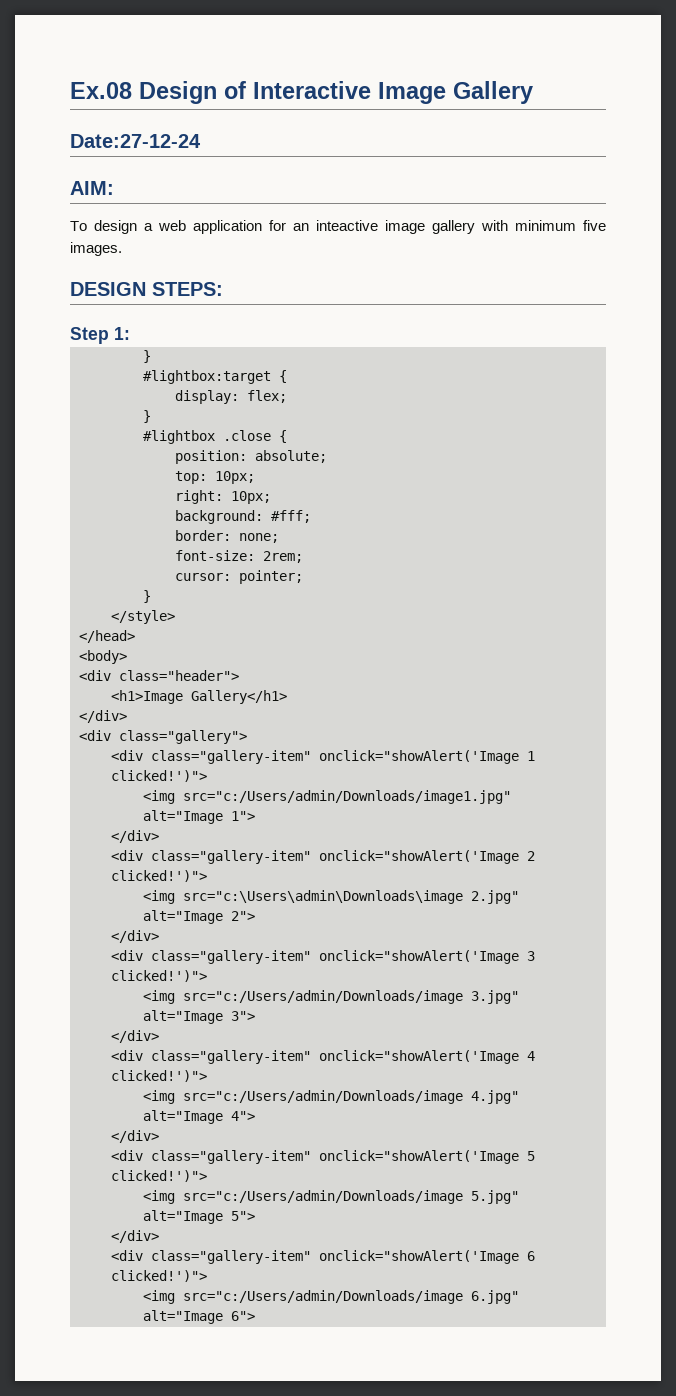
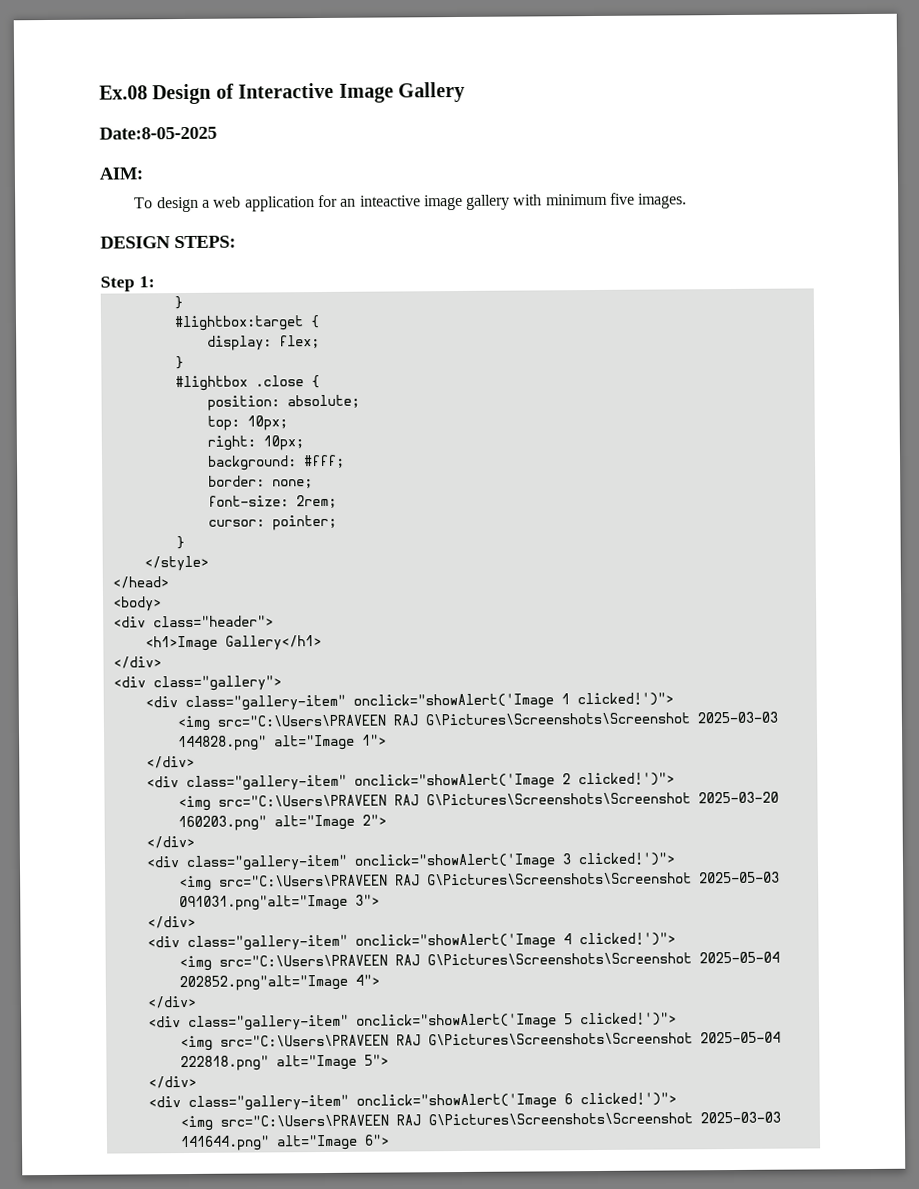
- Date:27-12-24
+ Date:8-05-2025
- <img src="c:/Users/admin/Downloads/image1.jpg" alt="Image 1">
+ <img src="C:\Users\PRAVEEN RAJ G\Pictures\Screenshots\Screenshot 2025-03-03 144828.png" alt="Image 1">
- <img src="c:\Users\admin\Downloads\image 2.jpg" alt="Image 2">
+ <img src="C:\Users\PRAVEEN RAJ G\Pictures\Screenshots\Screenshot 2025-03-20 160203.png" alt="Image 2">
- <img src="c:/Users/admin/Downloads/image 3.jpg" alt="Image 3">
+ <img src="C:\Users\PRAVEEN RAJ G\Pictures\Screenshots\Screenshot 2025-05-03 091031.png"alt="Image 3">
- <img src="c:/Users/admin/Downloads/image 4.jpg" alt="Image 4">
+ <img src="C:\Users\PRAVEEN RAJ G\Pictures\Screenshots\Screenshot 2025-05-04 202852.png"alt="Image 4">
- <img src="c:/Users/admin/Downloads/image 5.jpg" alt="Image 5">
+ <img src="C:\Users\PRAVEEN RAJ G\Pictures\Screenshots\Screenshot 2025-05-04 222818.png" alt="Image 5">
- <img src="c:/Users/admin/Downloads/image 6.jpg" alt="Image 6">
+ <img src="C:\Users\PRAVEEN RAJ G\Pictures\Screenshots\Screenshot 2025-03-03 141644.png" alt="Image 6">

